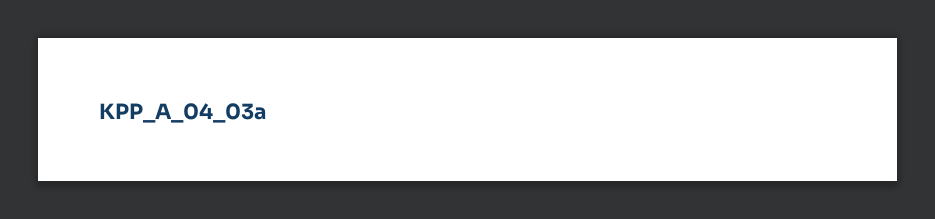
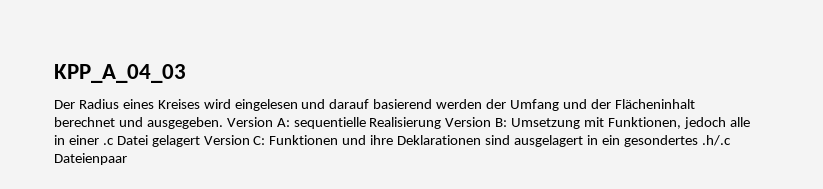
- KPP_A_04_03a
+ KPP_A_04_03
+ Der Radius eines Kreises wird eingelesen und darauf basierend werden der Umfang und der Flächeninhalt berechnet und ausgegeben. Version A: sequentielle Realisierung Version B: Umsetzung mit Funktionen, jedoch alle in einer .c Datei gelagert Version C: Funktionen und ihre Deklarationen sind ausgelagert in ein gesondertes .h/.c Dateienpaar

